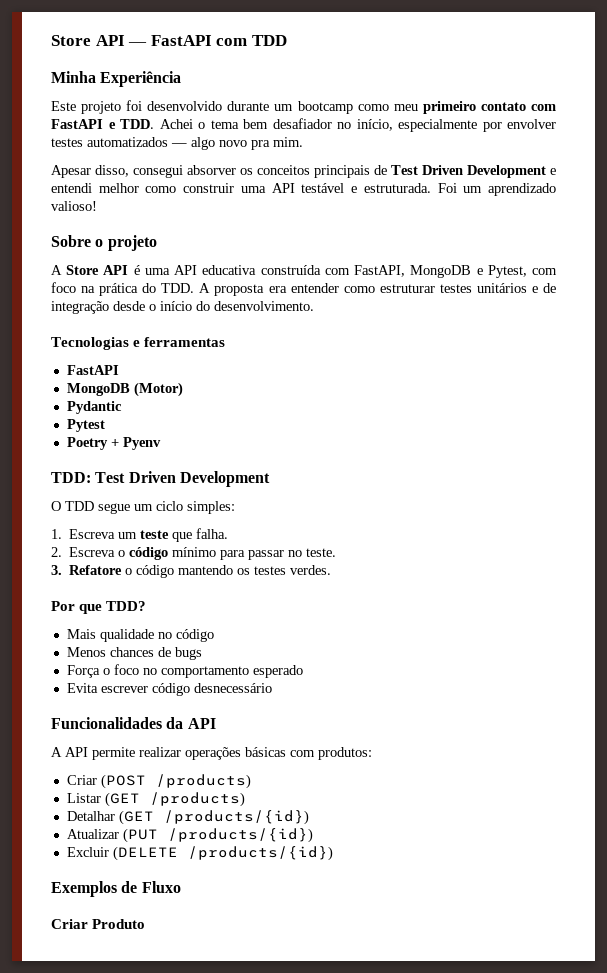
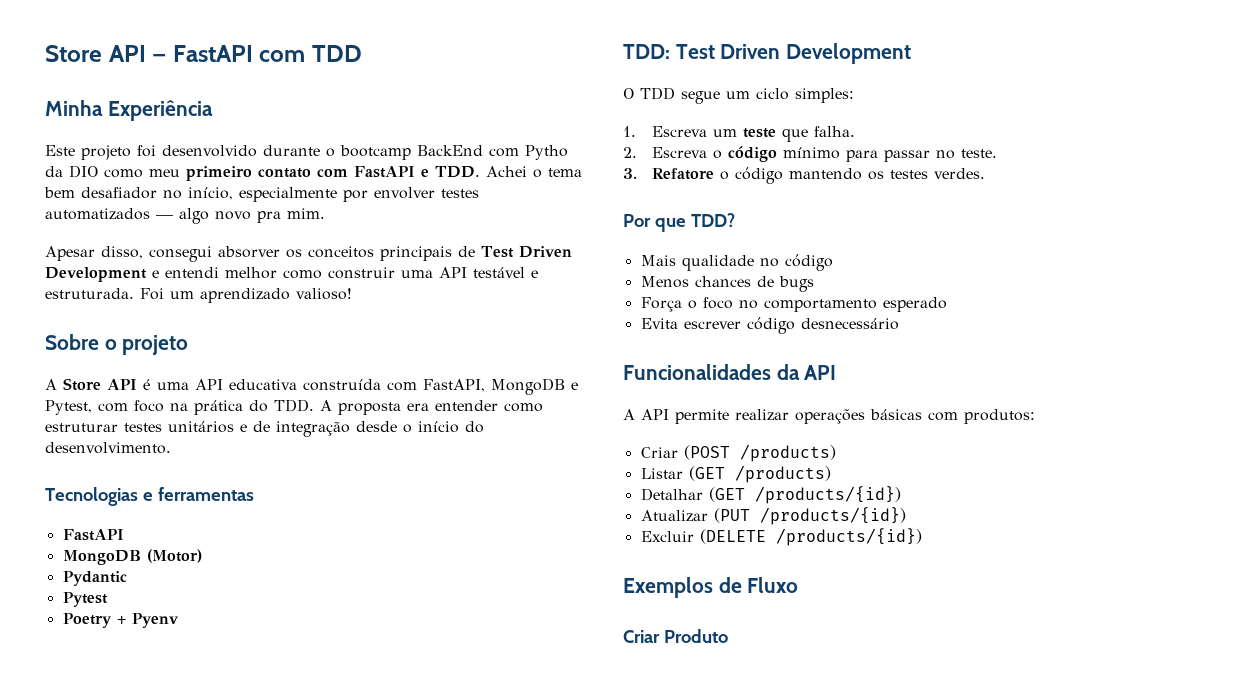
- Este projeto foi desenvolvido durante um bootcamp como meu primeiro contato com FastAPI e TDD. Achei o tema bem desafiador no início, especialmente por envolver testes automatizados — algo novo pra mim.
+ Este projeto foi desenvolvido durante o bootcamp BackEnd com Pytho da DIO como meu primeiro contato com FastAPI e TDD. Achei o tema bem desafiador no início, especialmente por envolver testes automatizados — algo novo pra mim.

